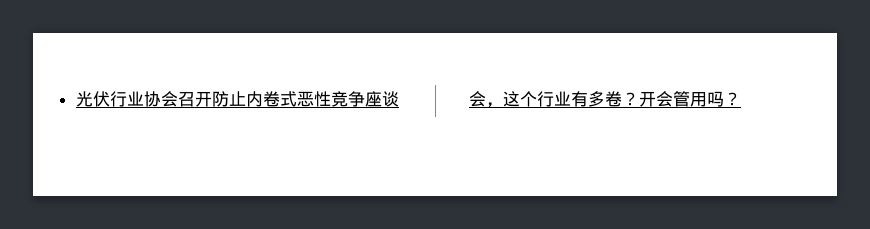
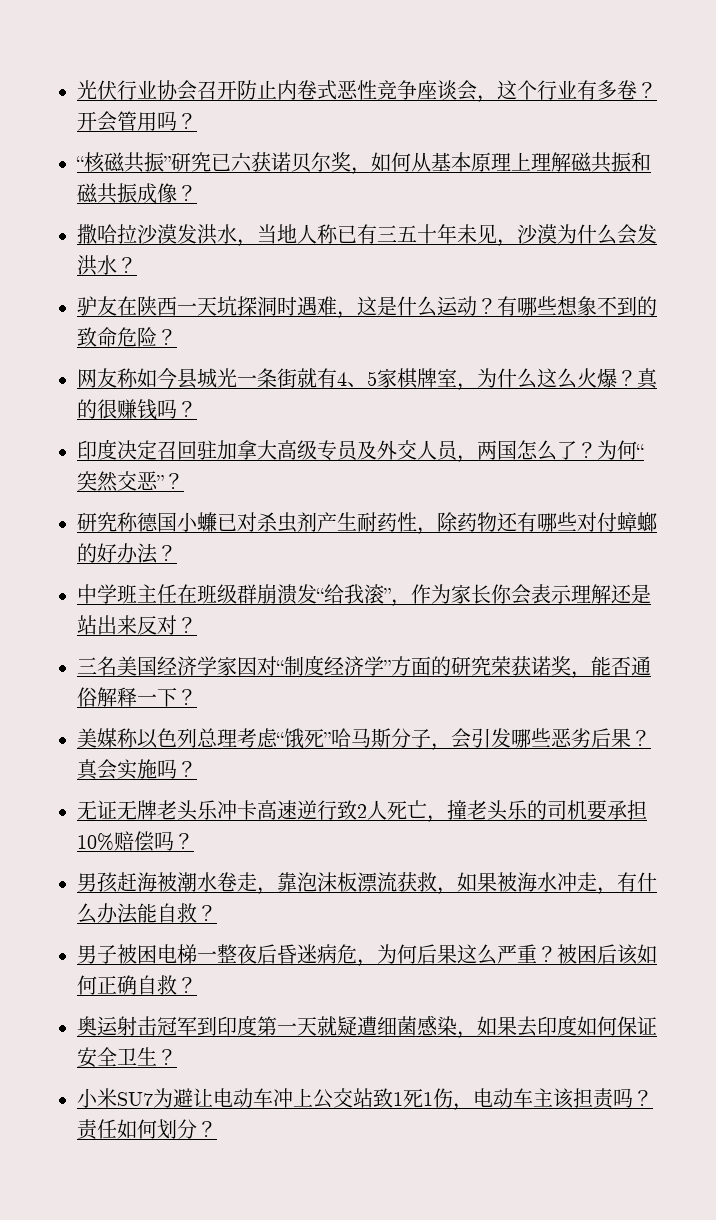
+ “核磁共振”研究已六获诺贝尔奖，如何从基本原理上理解磁共振和磁共振成像？
+ 撒哈拉沙漠发洪水，当地人称已有三五十年未见，沙漠为什么会发洪水？
+ 驴友在陕西一天坑探洞时遇难，这是什么运动？有哪些想象不到的致命危险？
+ 网友称如今县城光一条街就有4、5家棋牌室，为什么这么火爆？真的很赚钱吗？
+ 印度决定召回驻加拿大高级专员及外交人员，两国怎么了？为何“突然交恶”？
+ 研究称德国小蠊已对杀虫剂产生耐药性，除药物还有哪些对付蟑螂的好办法？
+ 中学班主任在班级群崩溃发“给我滚”，作为家长你会表示理解还是站出来反对？
+ 三名美国经济学家因对“制度经济学”方面的研究荣获诺奖，能否通俗解释一下？
+ 美媒称以色列总理考虑“饿死”哈马斯分子，会引发哪些恶劣后果？真会实施吗？
+ 无证无牌老头乐冲卡高速逆行致2人死亡，撞老头乐的司机要承担10%赔偿吗？
+ 男孩赶海被潮水卷走，靠泡沫板漂流获救，如果被海水冲走，有什么办法能自救？
+ 男子被困电梯一整夜后昏迷病危，为何后果这么严重？被困后该如何正确自救？
+ 奥运射击冠军到印度第一天就疑遭细菌感染，如果去印度如何保证安全卫生？
+ 小米SU7为避让电动车冲上公交站致1死1伤，电动车主该担责吗？责任如何划分？

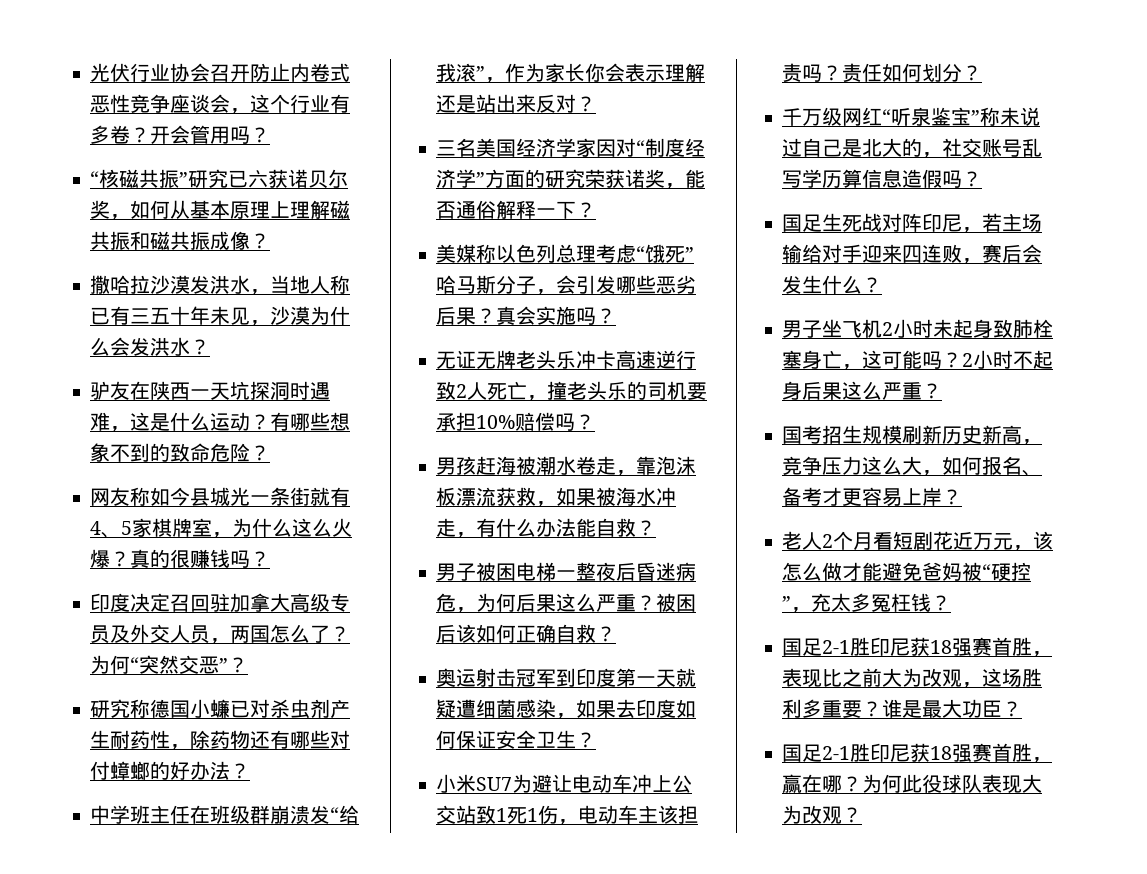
+ 千万级网红“听泉鉴宝”称未说过自己是北大的，社交账号乱写学历算信息造假吗？
+ 国足生死战对阵印尼，若主场输给对手迎来四连败，赛后会发生什么？
+ 男子坐飞机2小时未起身致肺栓塞身亡，这可能吗？2小时不起身后果这么严重？
+ 国考招生规模刷新历史新高，竞争压力这么大，如何报名、备考才更容易上岸？
+ 老人2个月看短剧花近万元，该怎么做才能避免爸妈被“硬控”，充太多冤枉钱？
+ 国足2-1胜印尼获18强赛首胜，表现比之前大为改观，这场胜利多重要？谁是最大功臣？
+ 国足2-1胜印尼获18强赛首胜，赢在哪？为何此役球队表现大为改观？

